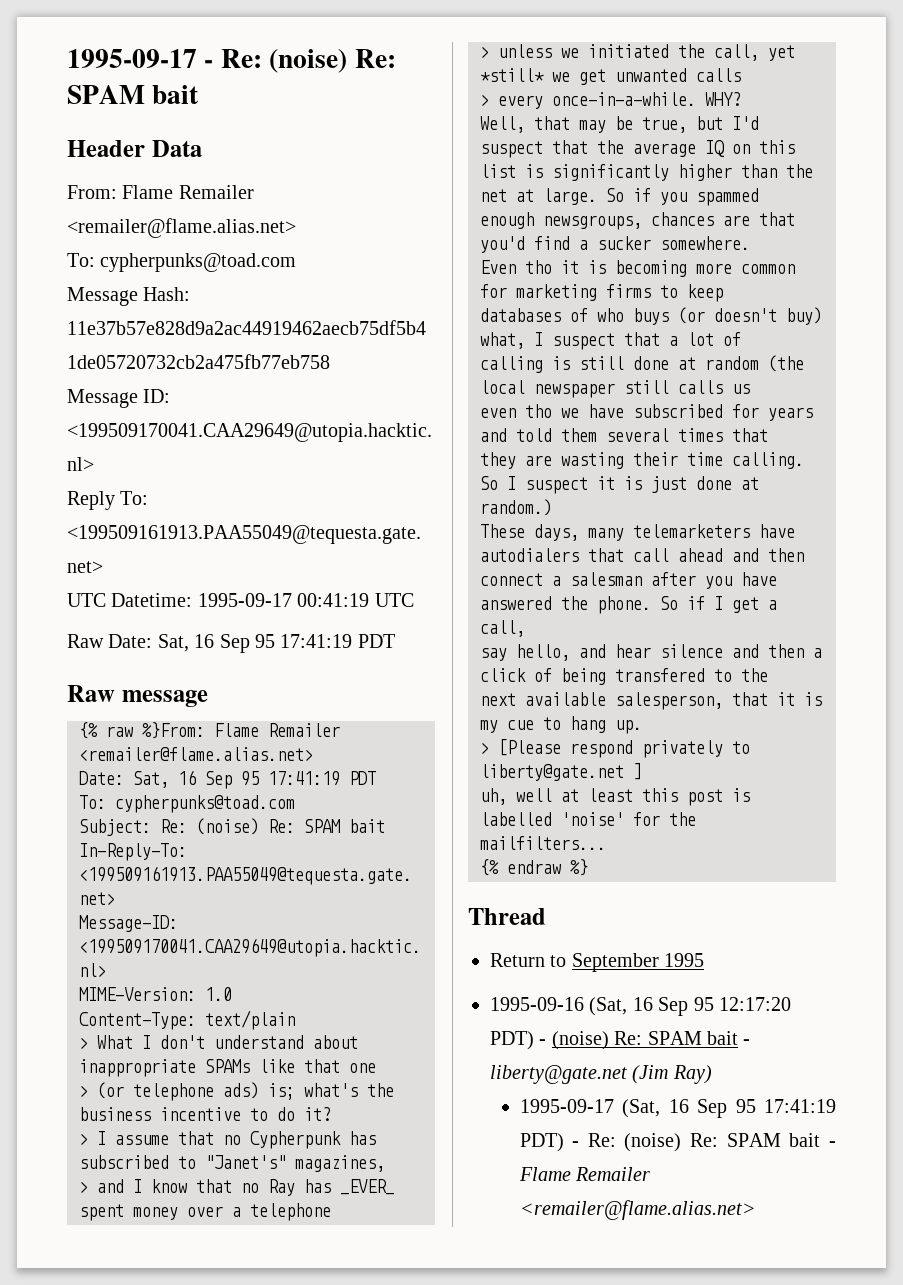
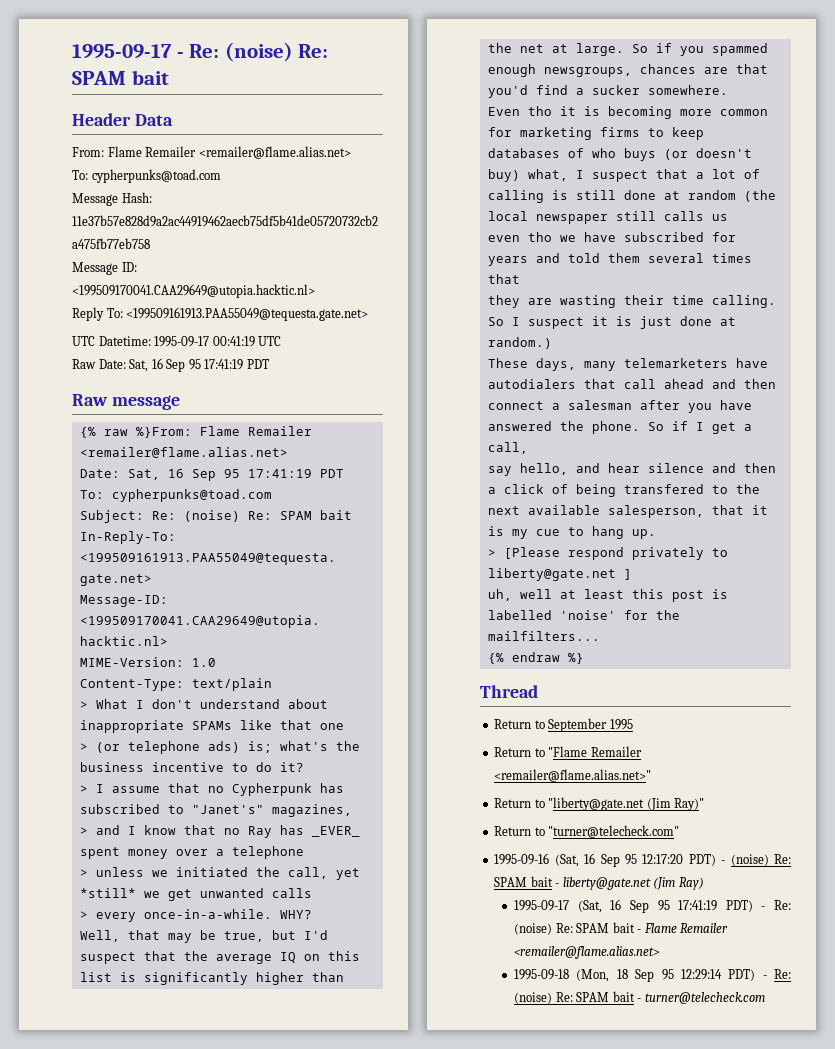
+ Return to "Flame Remailer <remailer@flame.alias.net>"
+ Return to "liberty@gate.net (Jim Ray)"
+ Return to "turner@telecheck.com"
+ 1995-09-18 (Mon, 18 Sep 95 12:29:14 PDT) - Re: (noise) Re: SPAM bait - turner@telecheck.com

